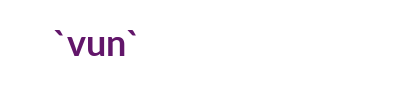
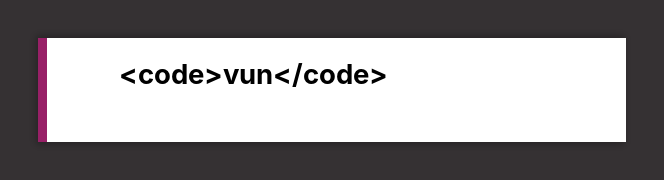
- `vun`
+ <code>vun</code>

